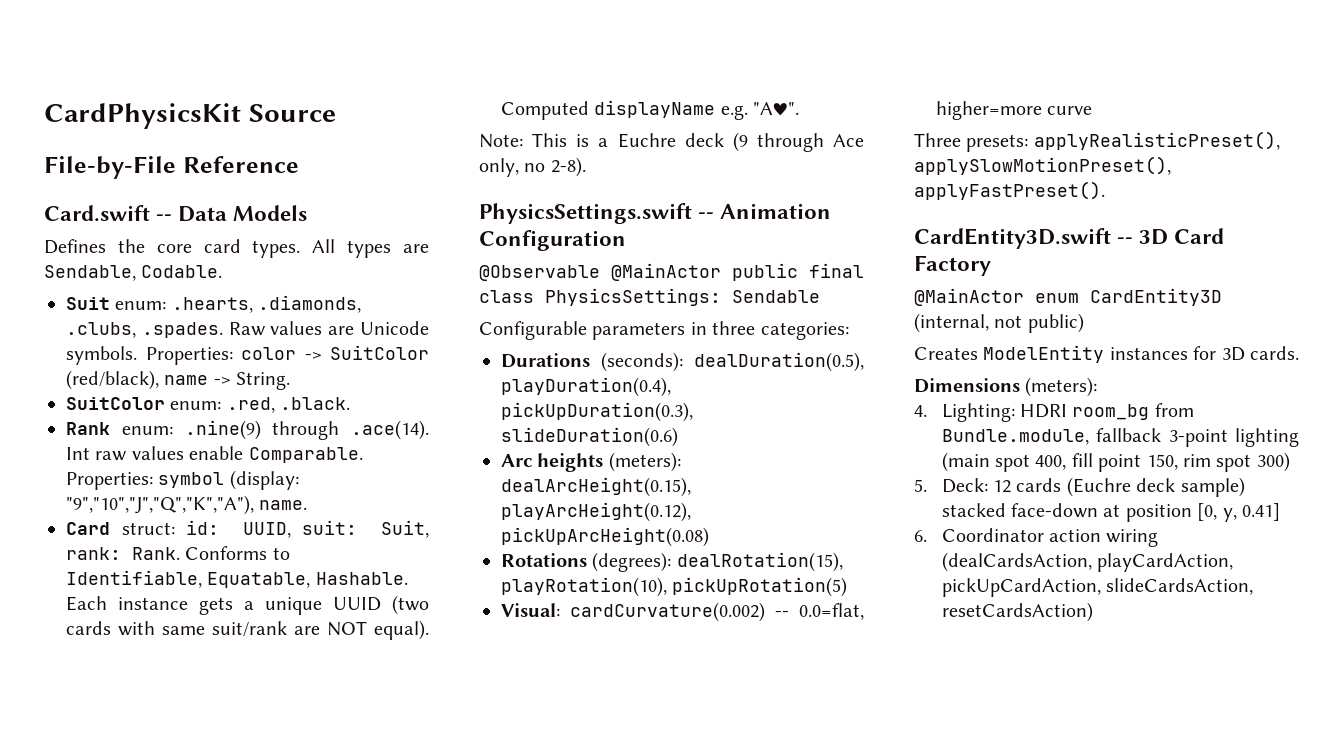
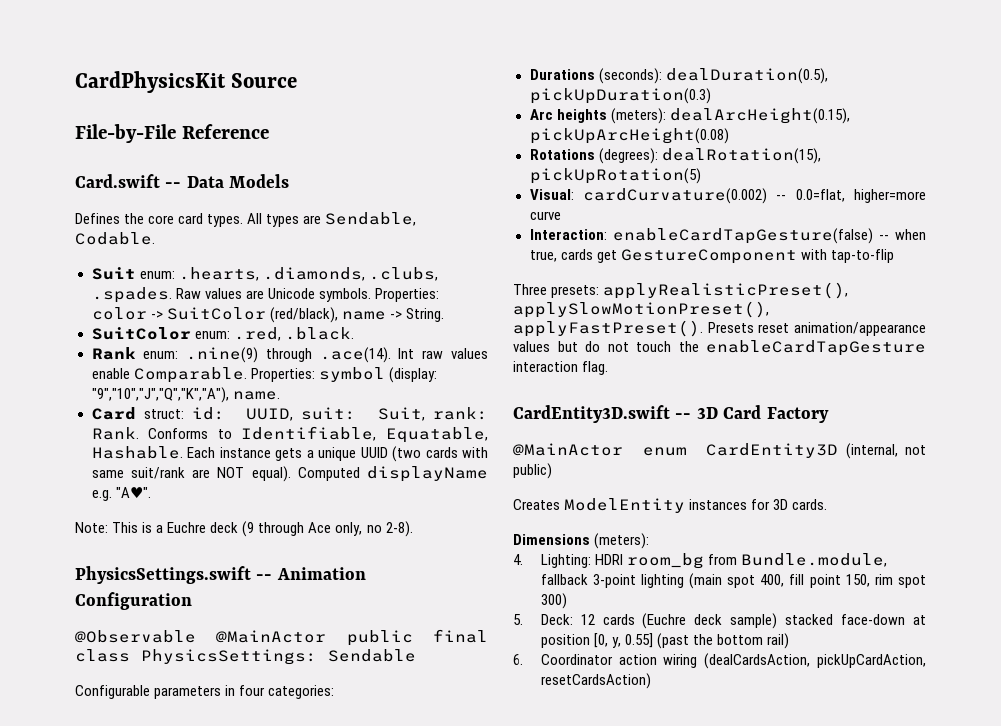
- Configurable parameters in three categories:
+ Configurable parameters in four categories:
- Durations (seconds): dealDuration(0.5), playDuration(0.4), pickUpDuration(0.3), slideDuration(0.6)
+ Durations (seconds): dealDuration(0.5), pickUpDuration(0.3)
- Arc heights (meters): dealArcHeight(0.15), playArcHeight(0.12), pickUpArcHeight(0.08)
+ Arc heights (meters): dealArcHeight(0.15), pickUpArcHeight(0.08)
- Rotations (degrees): dealRotation(15), playRotation(10), pickUpRotation(5)
+ Rotations (degrees): dealRotation(15), pickUpRotation(5)
+ Interaction: enableCardTapGesture(false) -- when true, cards get GestureComponent with tap-to-flip
+ Presets reset animation/appearance values but do not touch the enableCardTapGesture interaction flag.
- 5. Deck: 12 cards (Euchre deck sample) stacked face-down at position [0, y, 0.41]
+ 5. Deck: 12 cards (Euchre deck sample) stacked face-down at position [0, y, 0.55] (past the bottom rail)
- 6. Coordinator action wiring (dealCardsAction, playCardAction, pickUpCardAction, slideCardsAction, resetCardsAction)
+ 6. Coordinator action wiring (dealCardsAction, pickUpCardAction, resetCardsAction)

